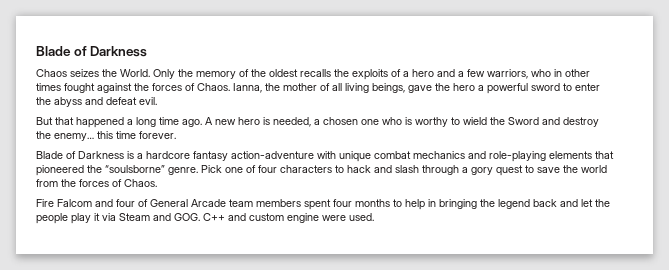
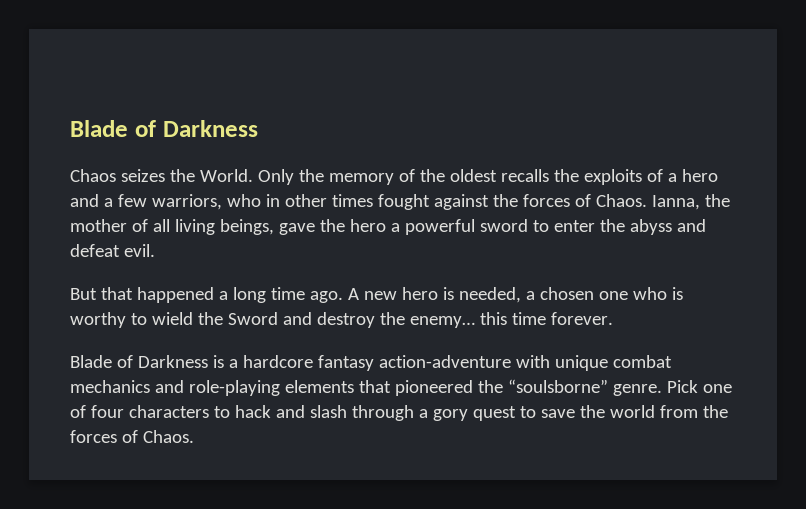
- Fire Falcom and four of General Arcade team members spent four months to help in bringing the legend back and let the people play it via Steam and GOG. C++ and custom engine were used.

